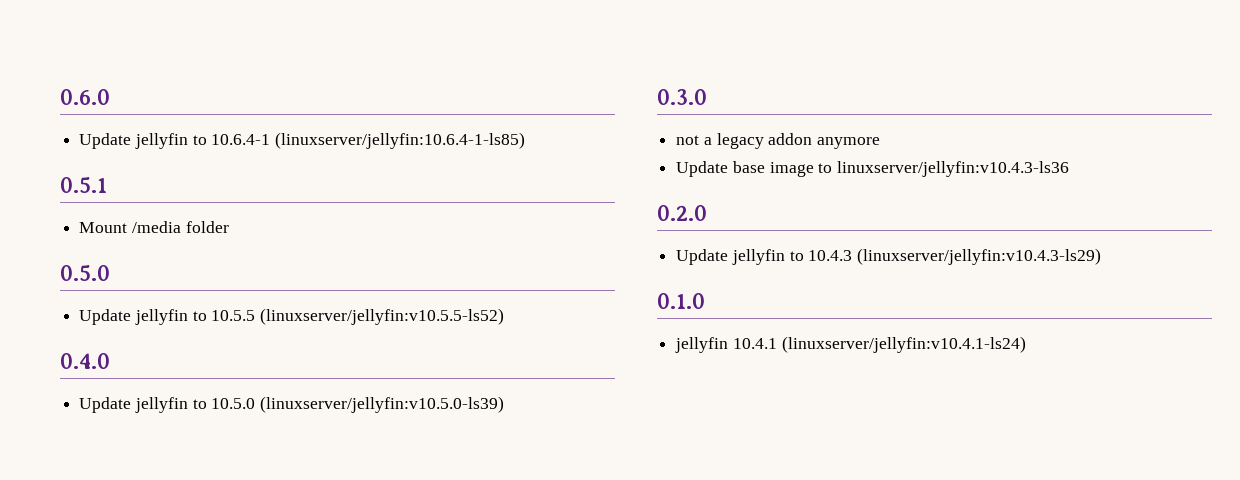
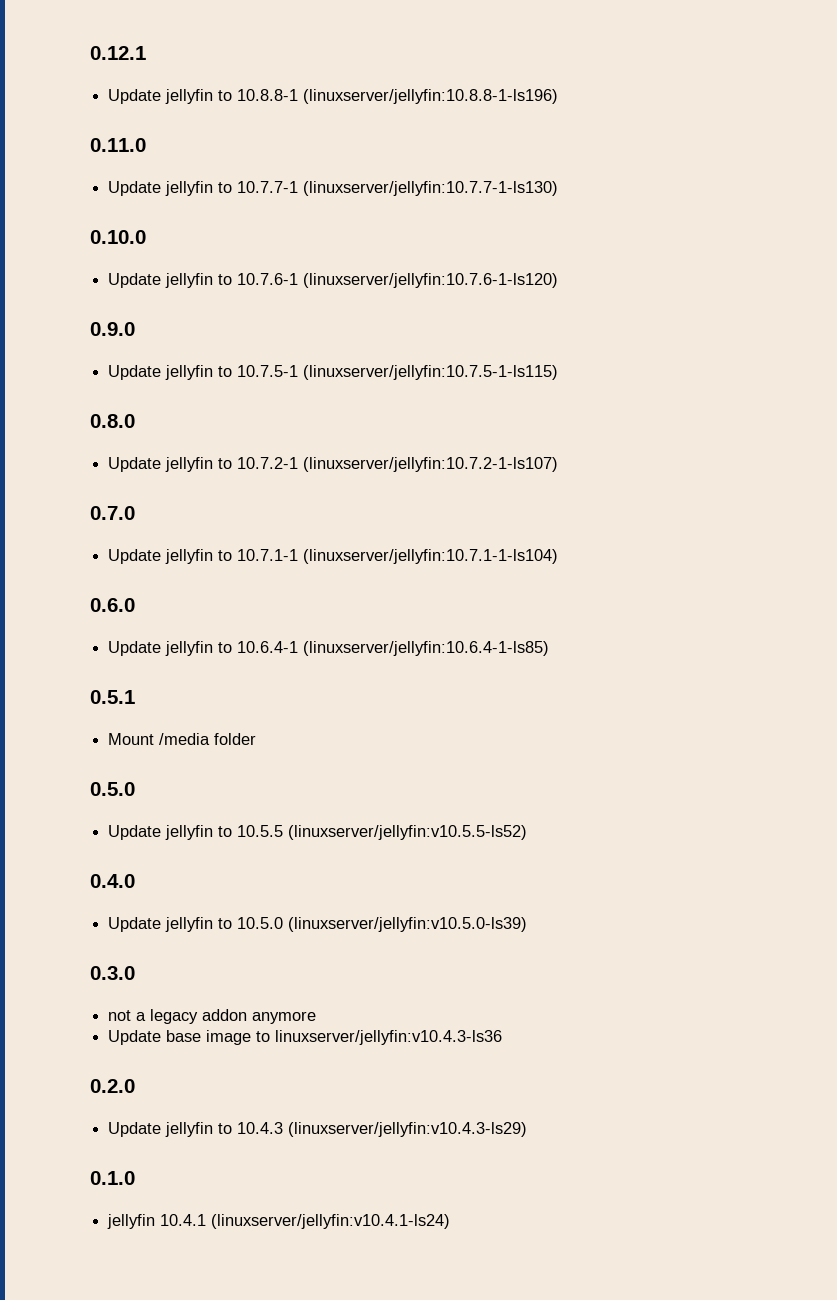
+ 0.12.1
+ Update jellyfin to 10.8.8-1 (linuxserver/jellyfin:10.8.8-1-ls196)
+ 0.11.0
+ Update jellyfin to 10.7.7-1 (linuxserver/jellyfin:10.7.7-1-ls130)
+ 0.10.0
+ Update jellyfin to 10.7.6-1 (linuxserver/jellyfin:10.7.6-1-ls120)
+ 0.9.0
+ Update jellyfin to 10.7.5-1 (linuxserver/jellyfin:10.7.5-1-ls115)
+ 0.8.0
+ Update jellyfin to 10.7.2-1 (linuxserver/jellyfin:10.7.2-1-ls107)
+ 0.7.0
+ Update jellyfin to 10.7.1-1 (linuxserver/jellyfin:10.7.1-1-ls104)

